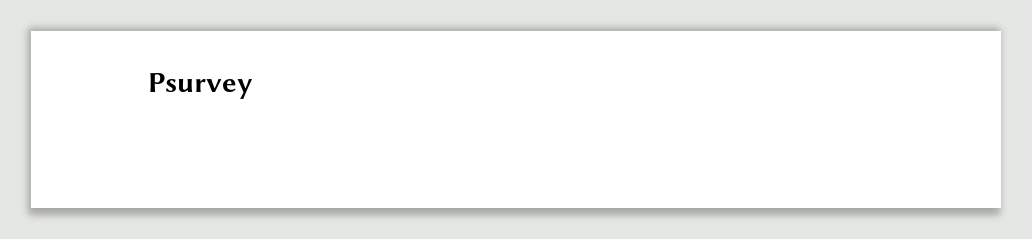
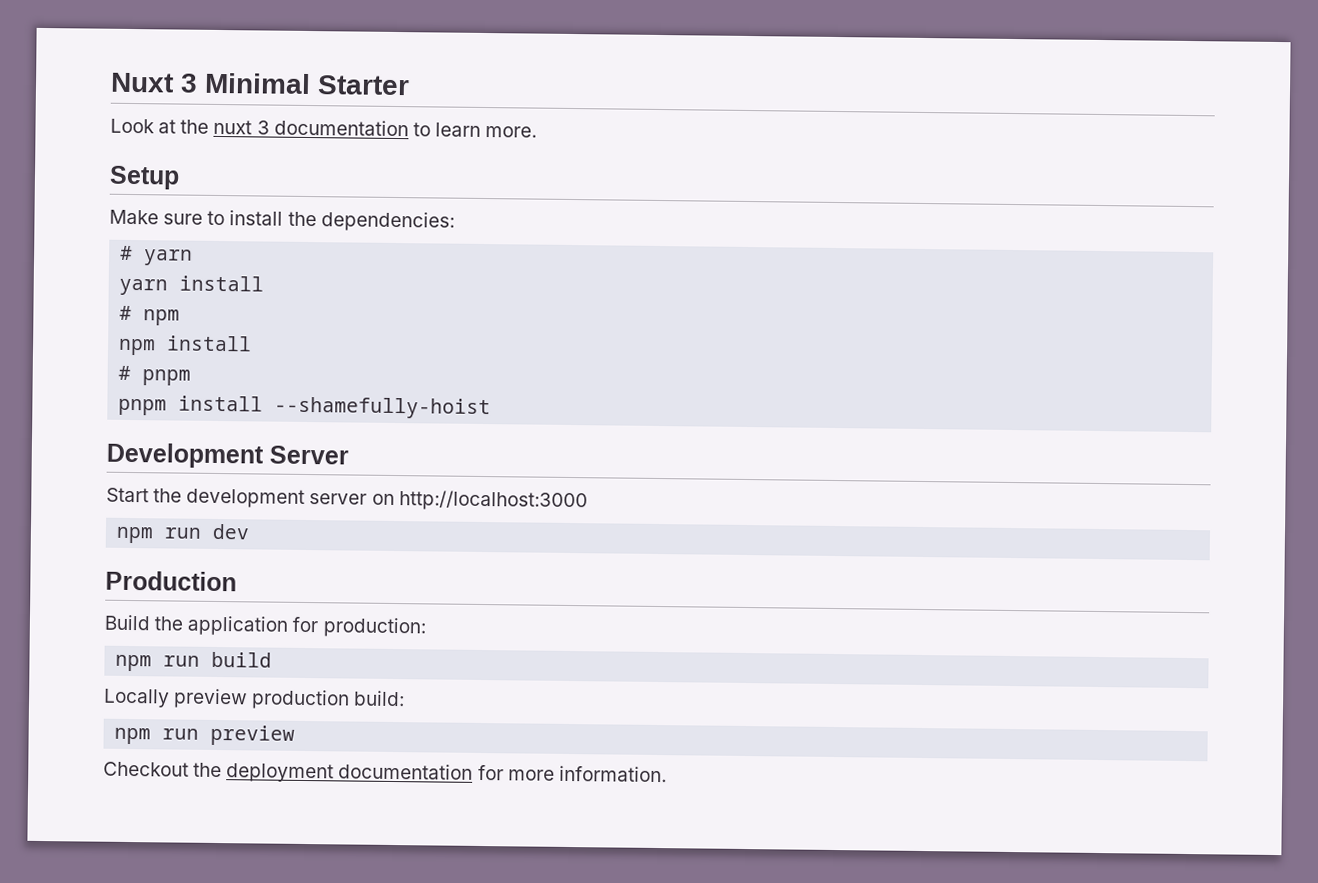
- Psurvey
+ Nuxt 3 Minimal Starter
+ Look at the nuxt 3 documentation to learn more.
+ Setup
+ Make sure to install the dependencies:
+ # yarn
+ yarn install
+ # npm
+ npm install
+ # pnpm
+ pnpm install --shamefully-hoist
+ Development Server
+ Start the development server on http://localhost:3000
+ npm run dev
+ Production
+ Build the application for production:
+ npm run build
+ Locally preview production build:
+ npm run preview
+ Checkout the deployment documentation for more information.

